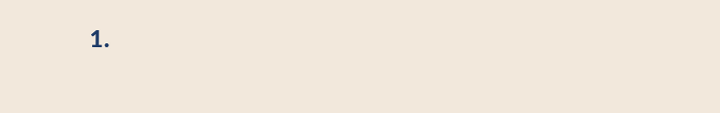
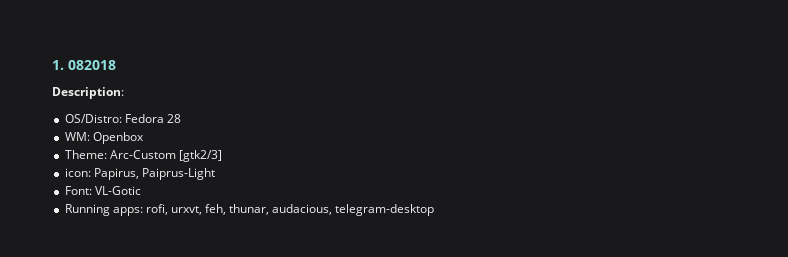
- 1.
+ 1. 082018
+ Description:
+ OS/Distro: Fedora 28
+ WM: Openbox
+ Theme: Arc-Custom [gtk2/3]
+ icon: Papirus, Paiprus-Light
+ Font: VL-Gotic
+ Running apps: rofi, urxvt, feh, thunar, audacious, telegram-desktop

